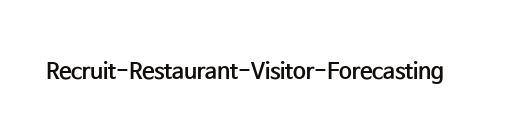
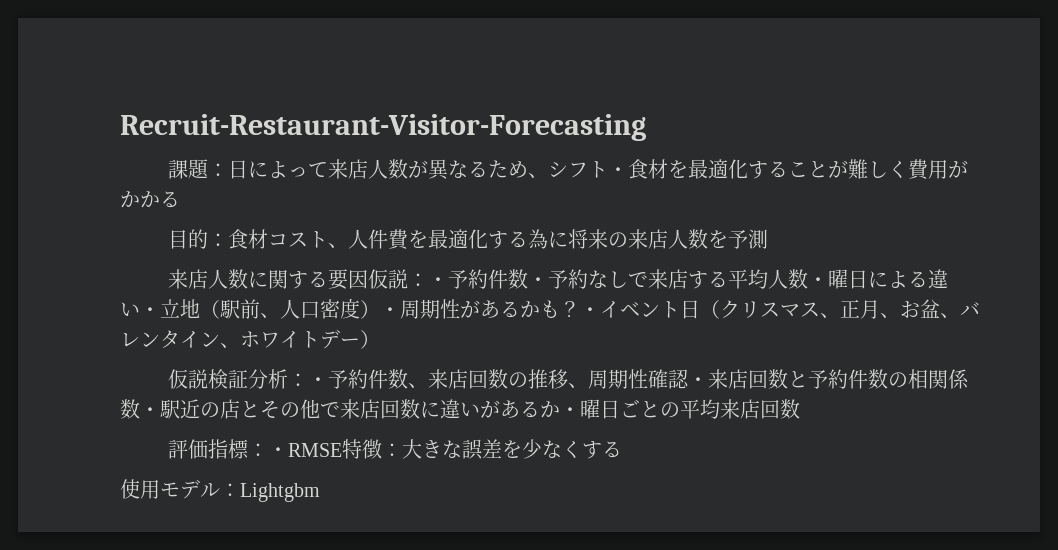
+ 課題：日によって来店人数が異なるため、シフト・食材を最適化することが難しく費用がかかる
+ 目的：食材コスト、人件費を最適化する為に将来の来店人数を予測
+ 来店人数に関する要因仮説：・予約件数・予約なしで来店する平均人数・曜日による違い・立地（駅前、人口密度）・周期性があるかも？・イベント日（クリスマス、正月、お盆、バレンタイン、ホワイトデー）
+ 仮説検証分析：・予約件数、来店回数の推移、周期性確認・来店回数と予約件数の相関係数・駅近の店とその他で来店回数に違いがあるか・曜日ごとの平均来店回数
+ 評価指標：・RMSE特徴：大きな誤差を少なくする
+ 使用モデル：Lightgbm

